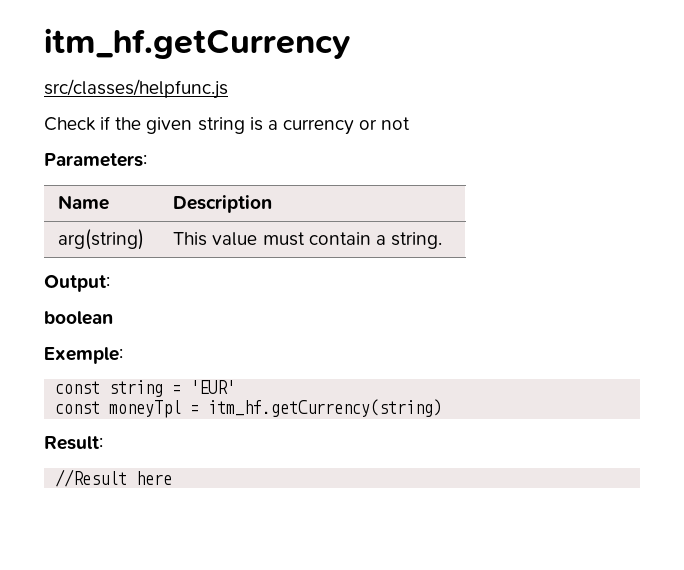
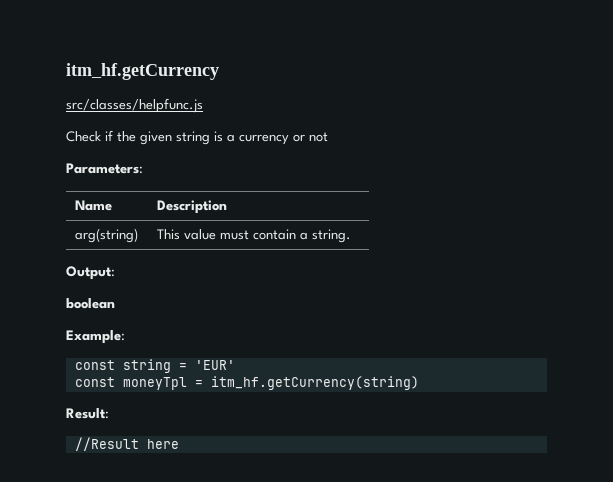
- Exemple:
+ Example:

